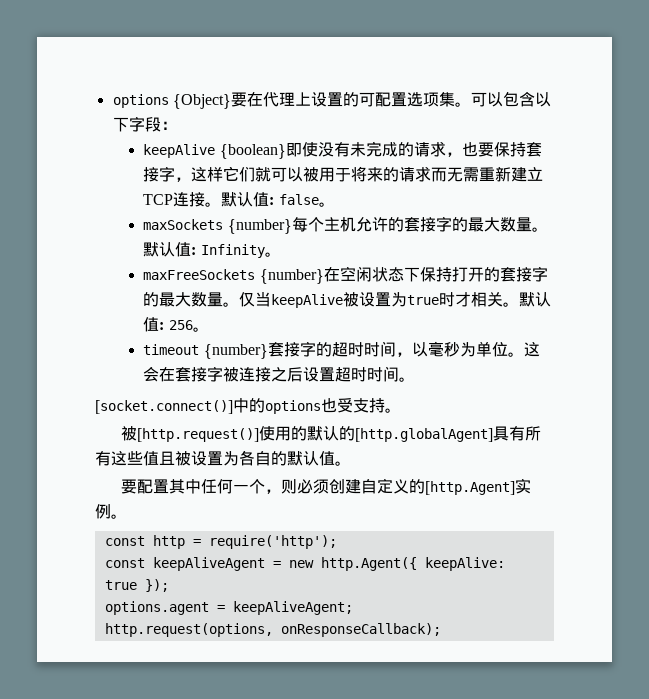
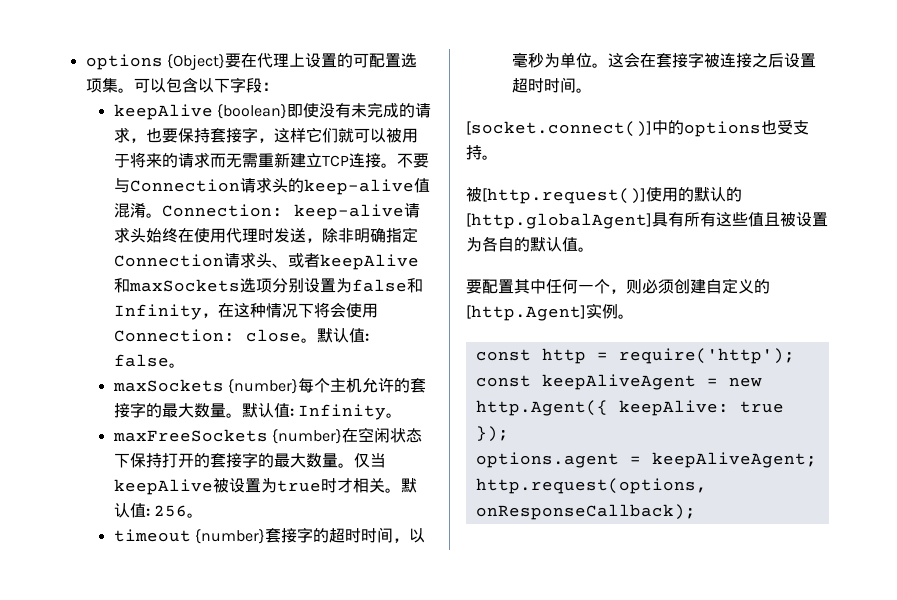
+ 不要与Connection请求头的keep-alive值混淆。Connection: keep-alive请求头始终在使用代理时发送，除非明确指定Connection请求头、或者keepAlive和maxSockets选项分别设置为false和Infinity，在这种情况下将会使用Connection: close。

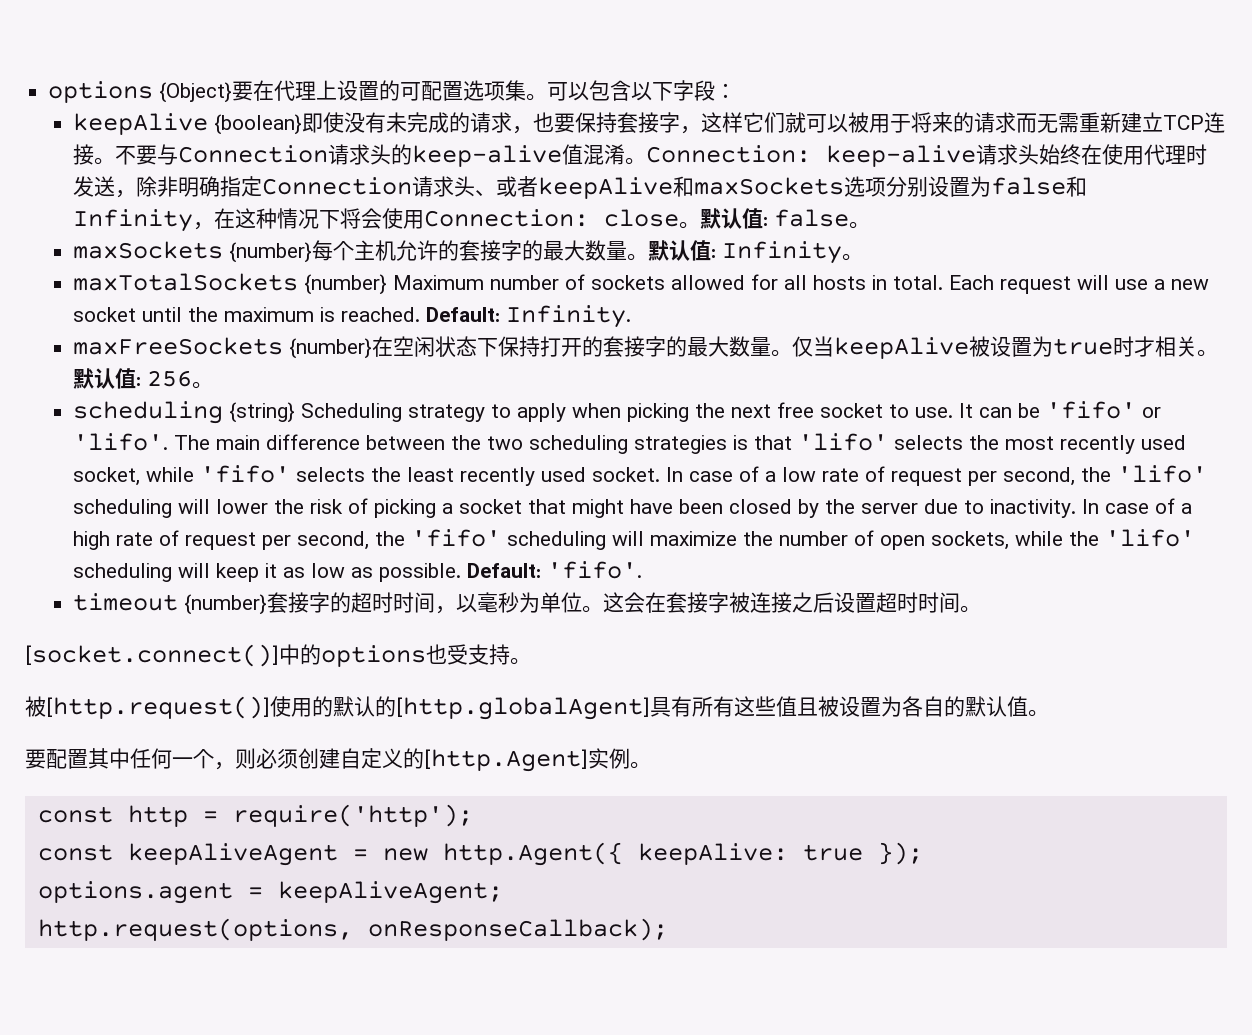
+ maxTotalSockets {number} Maximum number of sockets allowed for all hosts in total. Each request will use a new socket until the maximum is reached. Default: Infinity.
+ scheduling {string} Scheduling strategy to apply when picking the next free socket to use. It can be 'fifo' or 'lifo'. The main difference between the two scheduling strategies is that 'lifo' selects the most recently used socket, while 'fifo' selects the least recently used socket. In case of a low rate of request per second, the 'lifo' scheduling will lower the risk of picking a socket that might have been closed by the server due to inactivity. In case of a high rate of request per second, the 'fifo' scheduling will maximize the number of open sockets, while the 'lifo' scheduling will keep it as low as possible. Default: 'fifo'.

